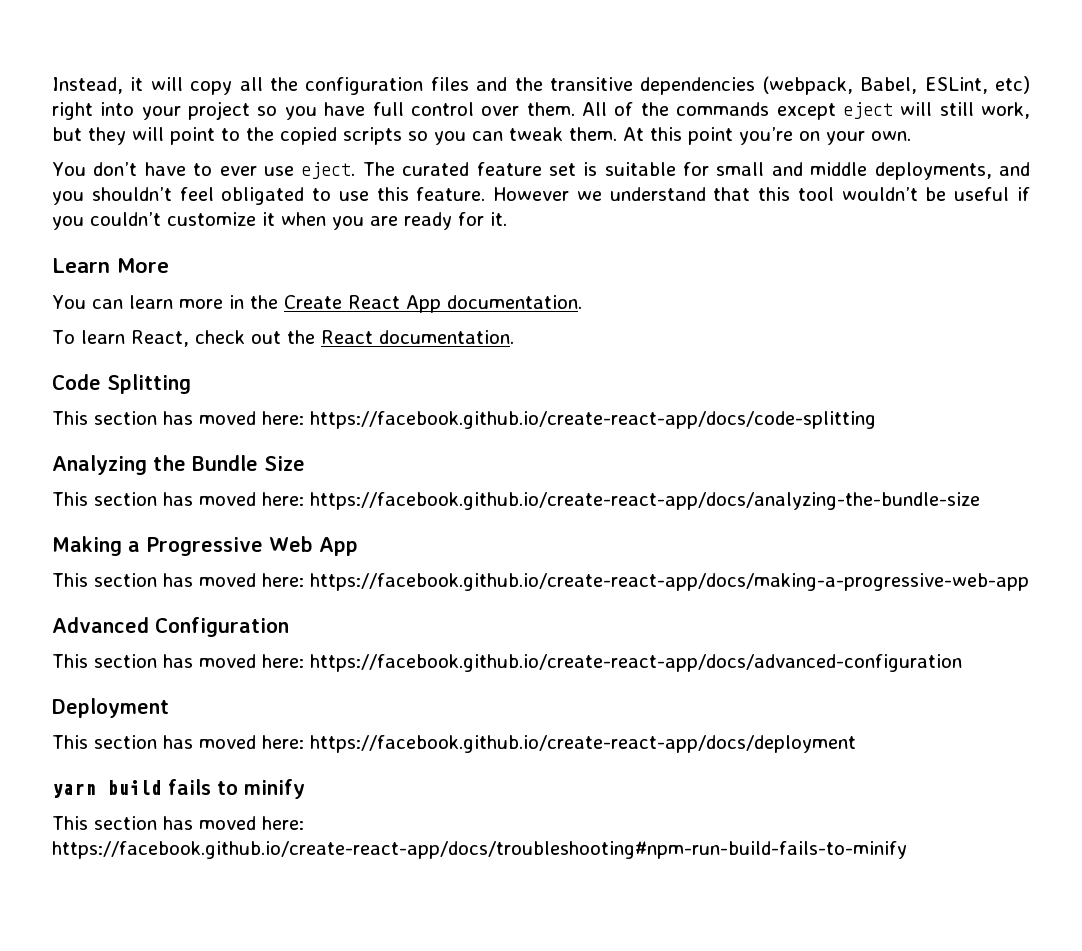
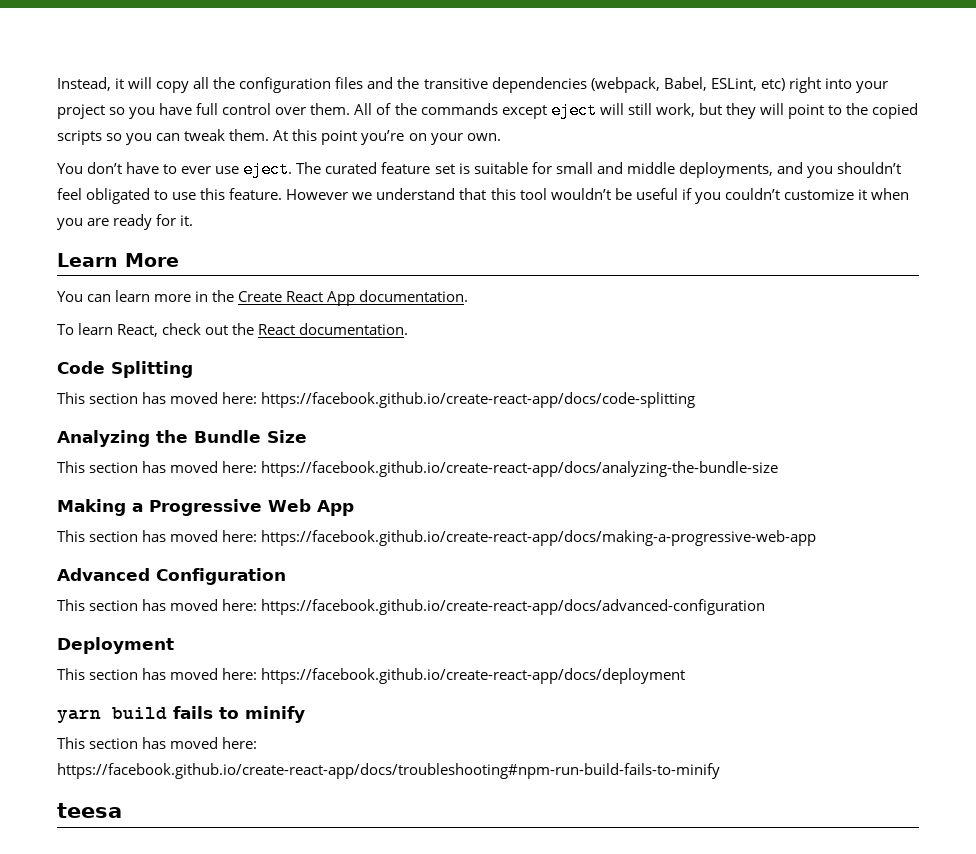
+ teesa

